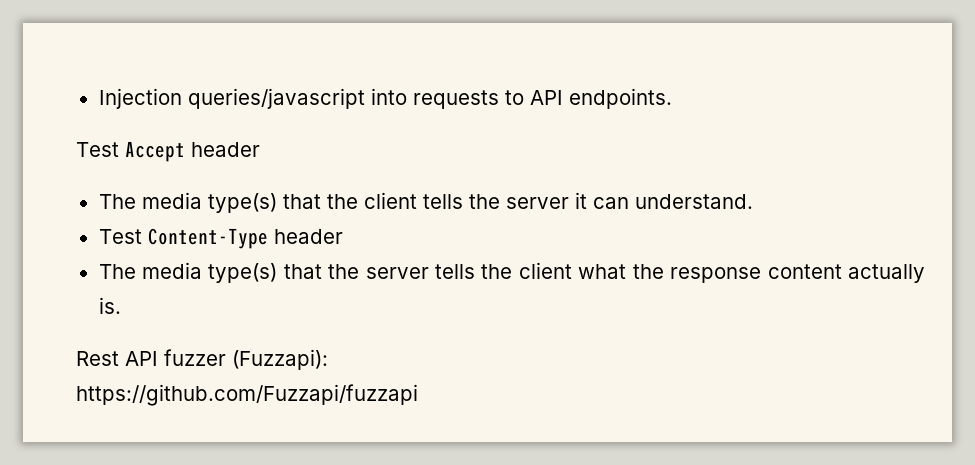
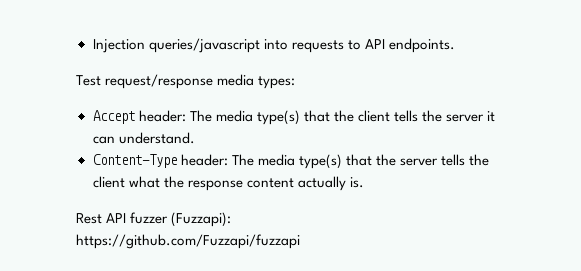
- Test Accept header
- The media type(s) that the client tells the server it can understand.
+ Test request/response media types:
+ Accept header: The media type(s) that the client tells the server it can understand.
- Test Content-Type header
- The media type(s) that the server tells the client what the response content actually is.
+ Content-Type header: The media type(s) that the server tells the client what the response content actually is.

